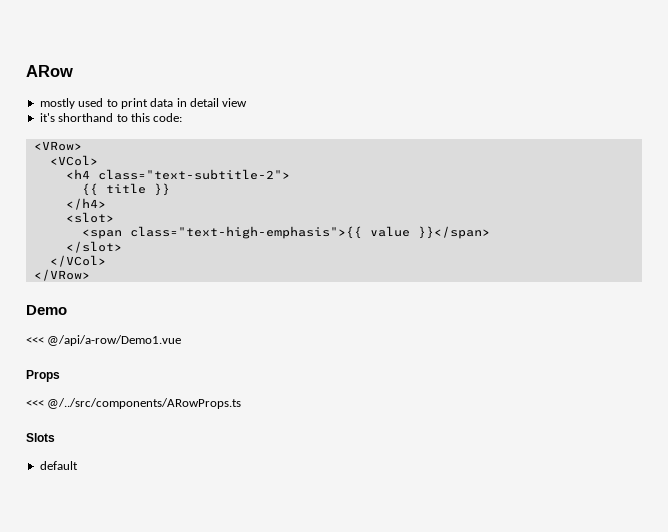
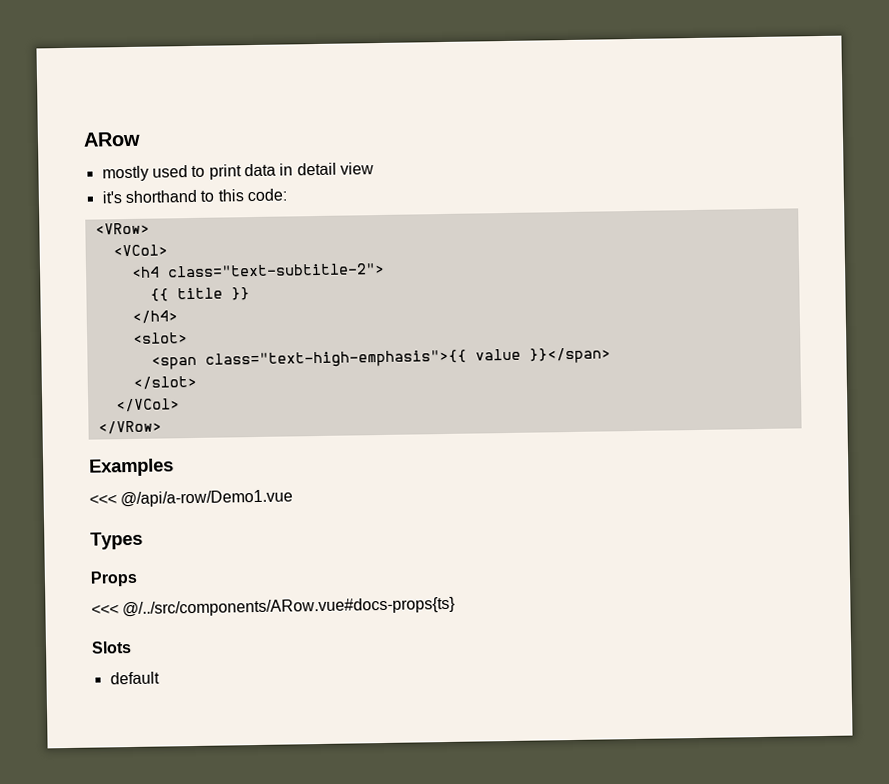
- Demo
+ Examples
+ Types
- <<< @/../src/components/ARowProps.ts
+ <<< @/../src/components/ARow.vue#docs-props{ts}

